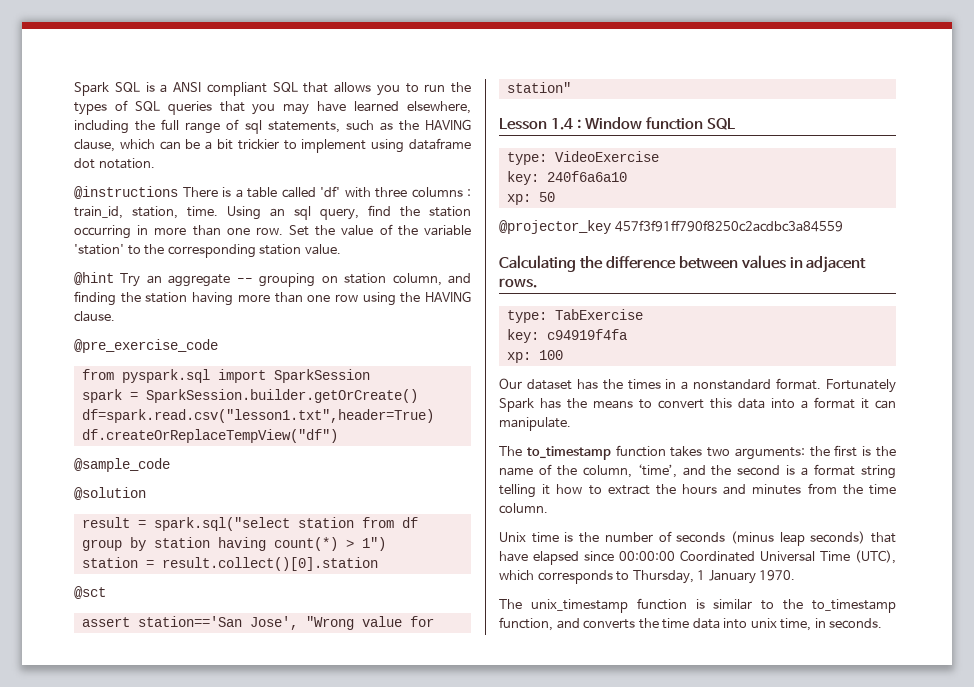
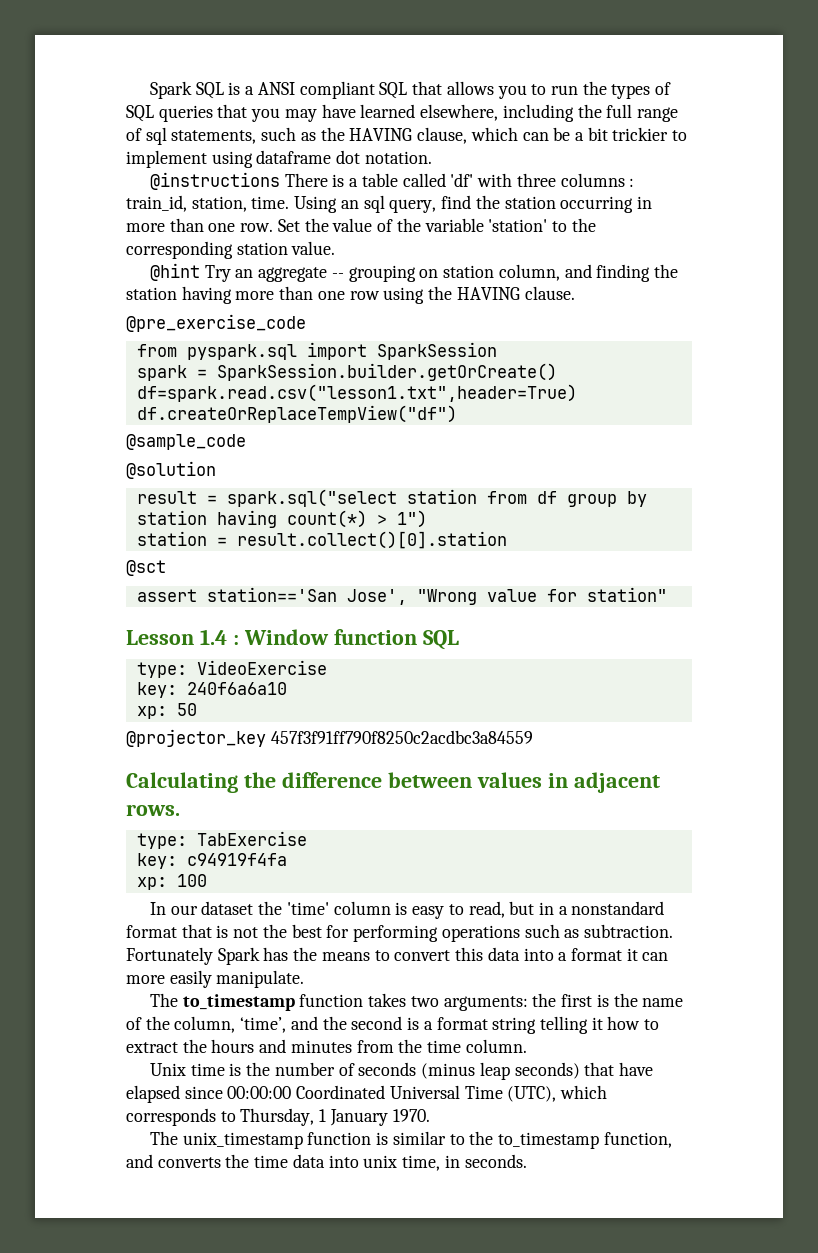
- Our dataset has the times in a nonstandard format.
+ In our dataset the 'time' column is easy to read, but in a nonstandard format that is not the best for performing operations such as subtraction.
- Fortunately Spark has the means to convert this data into a format it can manipulate.
+ Fortunately Spark has the means to convert this data into a format it can more easily manipulate.

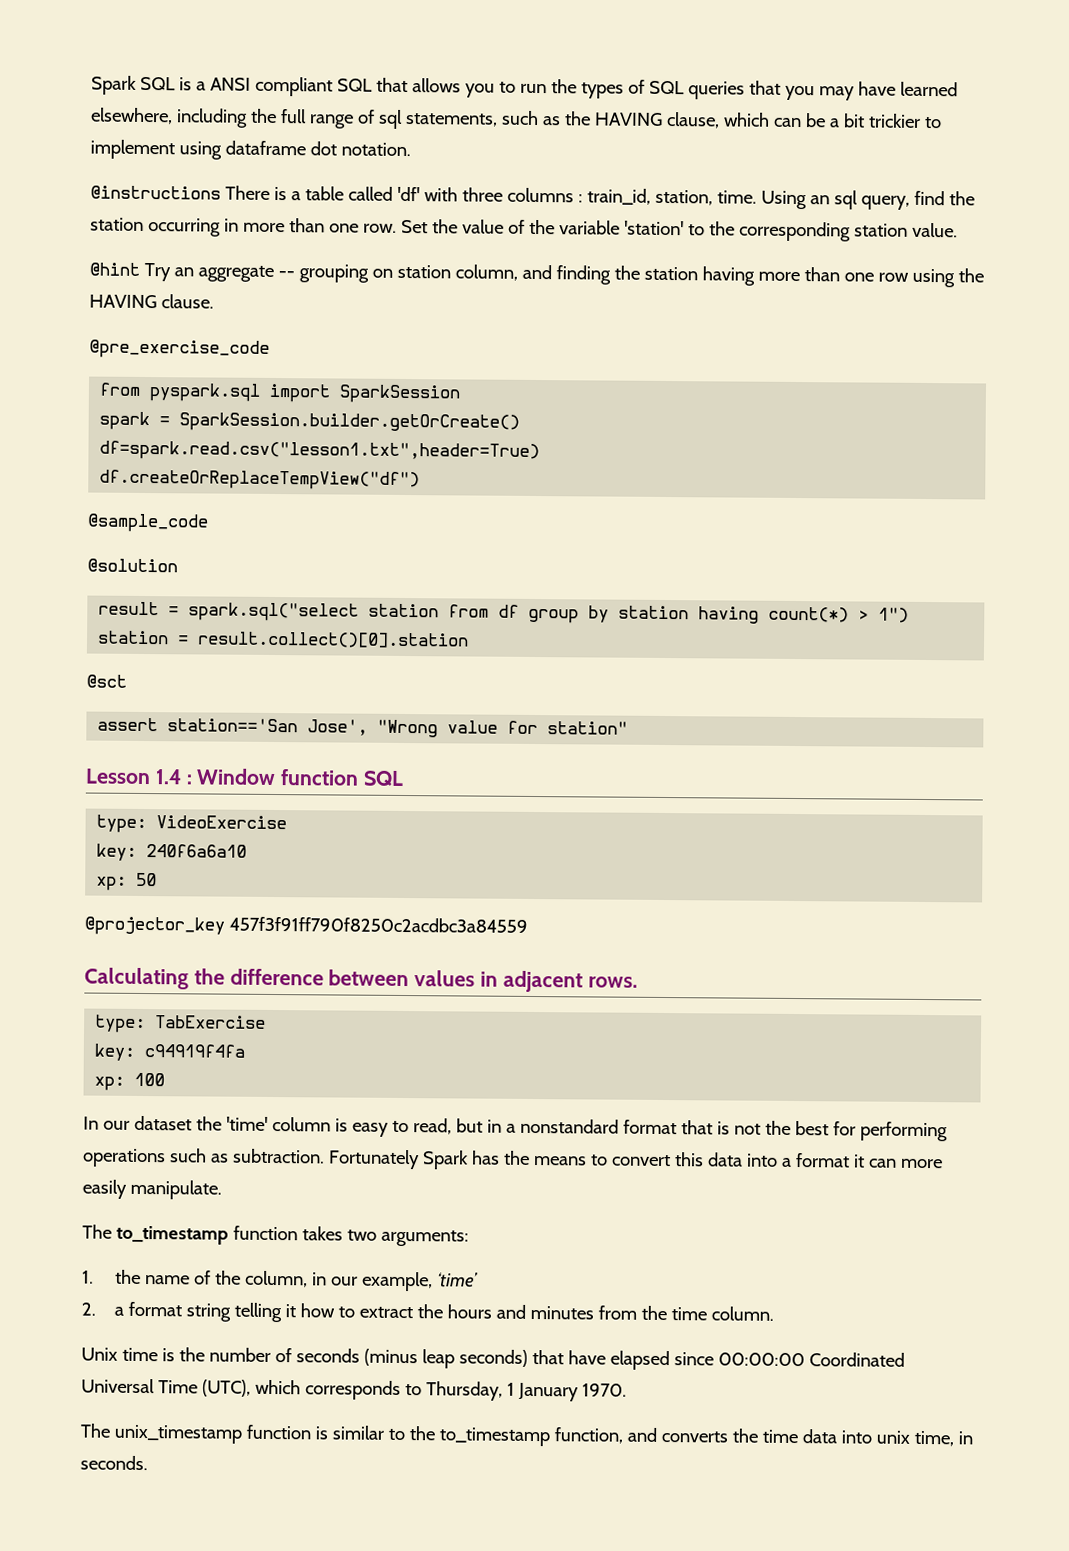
- The to_timestamp function takes two arguments: the first is the name of the column, ‘time’, and the second is a format string telling it how to extract the hours and minutes from the time column.
+ The to_timestamp function takes two arguments:
+ 1. the name of the column, in our example, ‘time’
+ 2. a format string telling it how to extract the hours and minutes from the time column.

